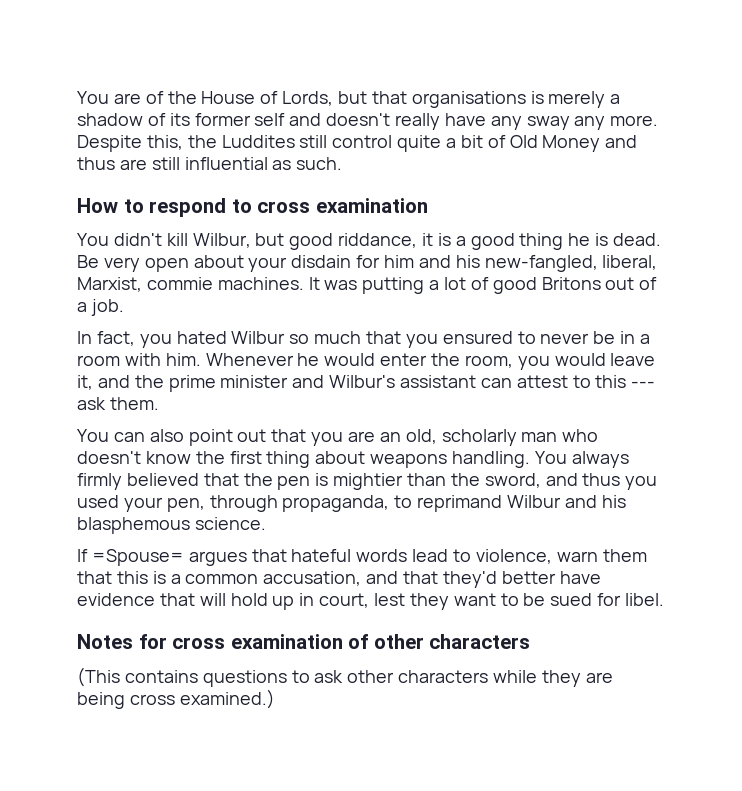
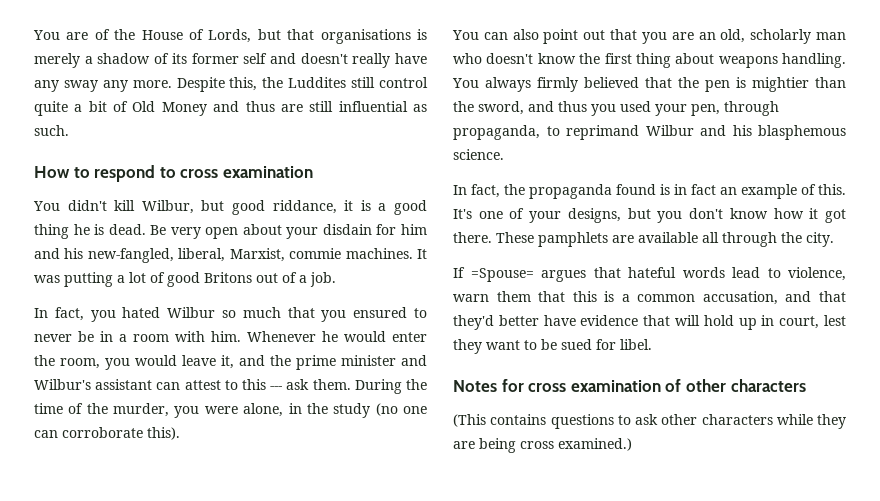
+ During the time of the murder, you were alone, in the study (no one can corroborate this).
+ In fact, the propaganda found is in fact an example of this. It's one of your designs, but you don't know how it got there. These pamphlets are available all through the city.

